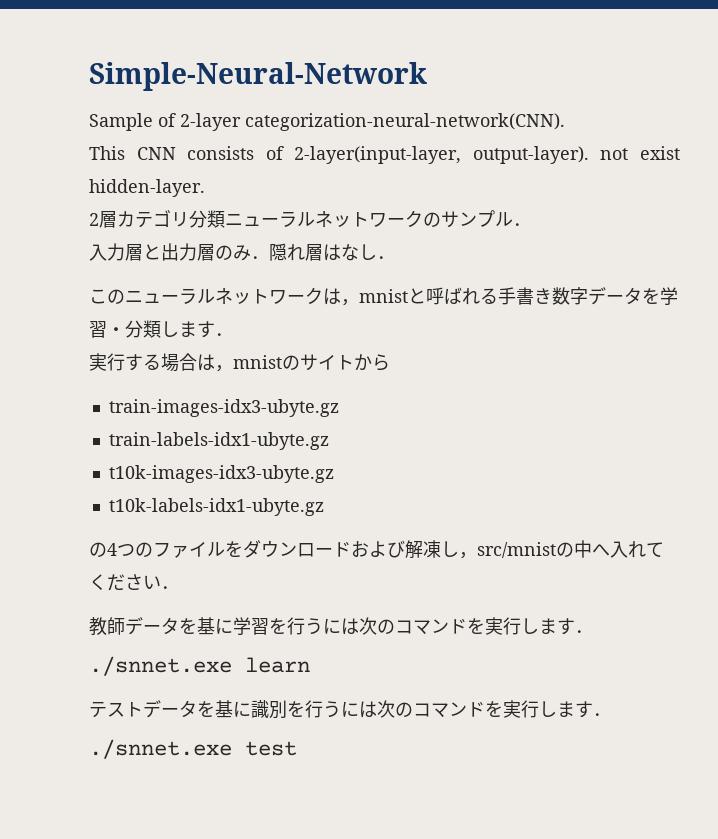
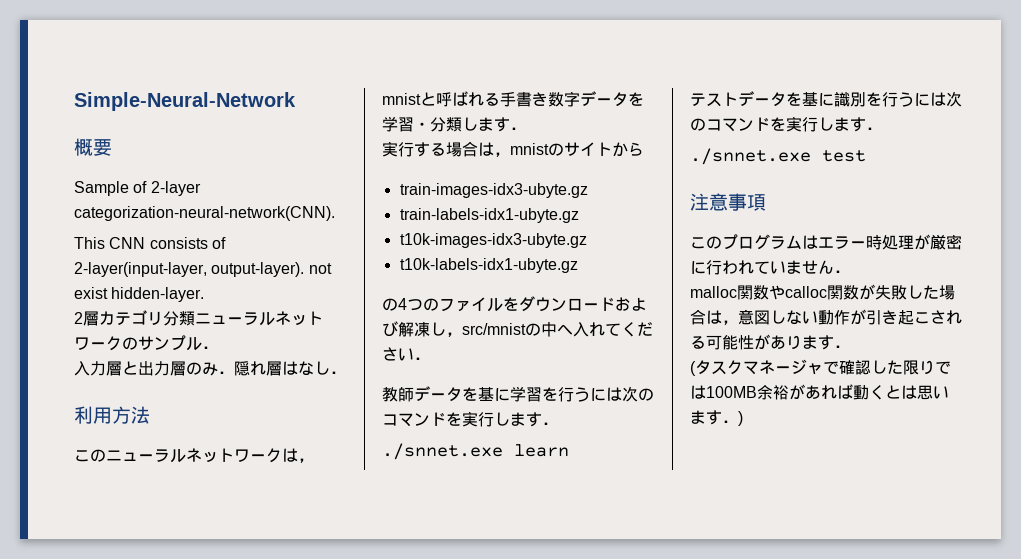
+ 概要
+ 利用方法
+ 注意事項
+ このプログラムはエラー時処理が厳密に行われていません．
+ malloc関数やcalloc関数が失敗した場合は，意図しない動作が引き起こされる可能性があります．
+ (タスクマネージャで確認した限りでは100MB余裕があれば動くとは思います．)

